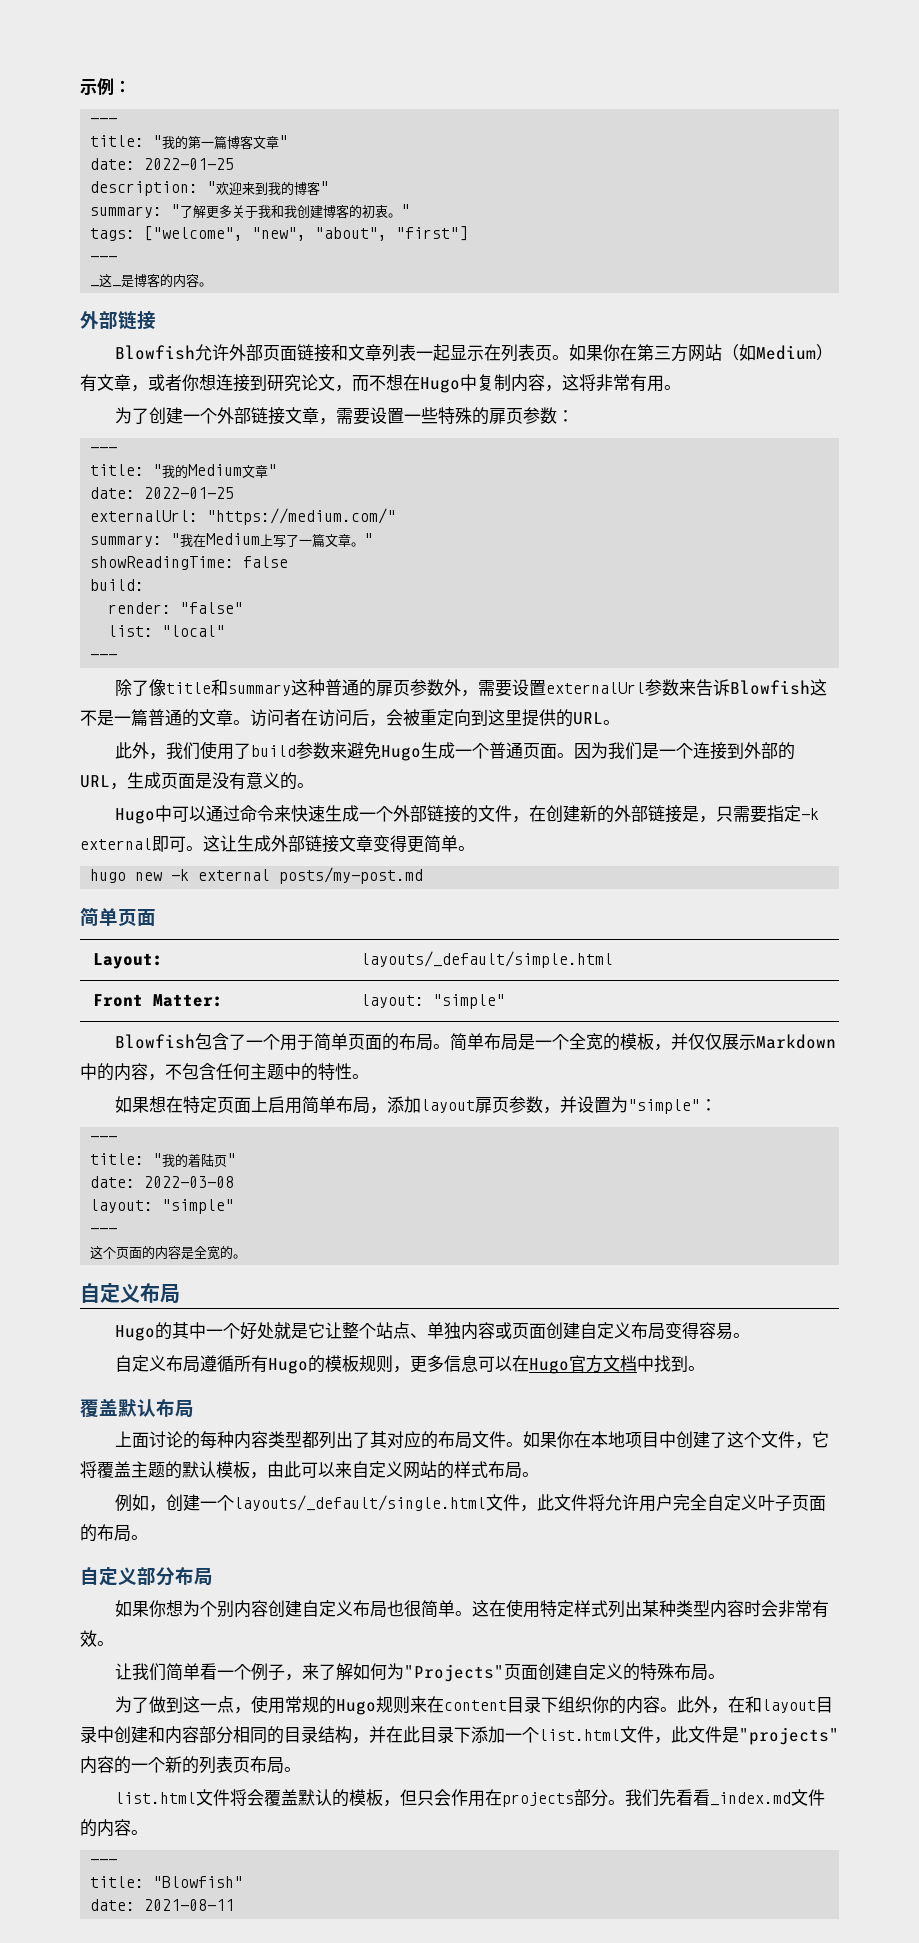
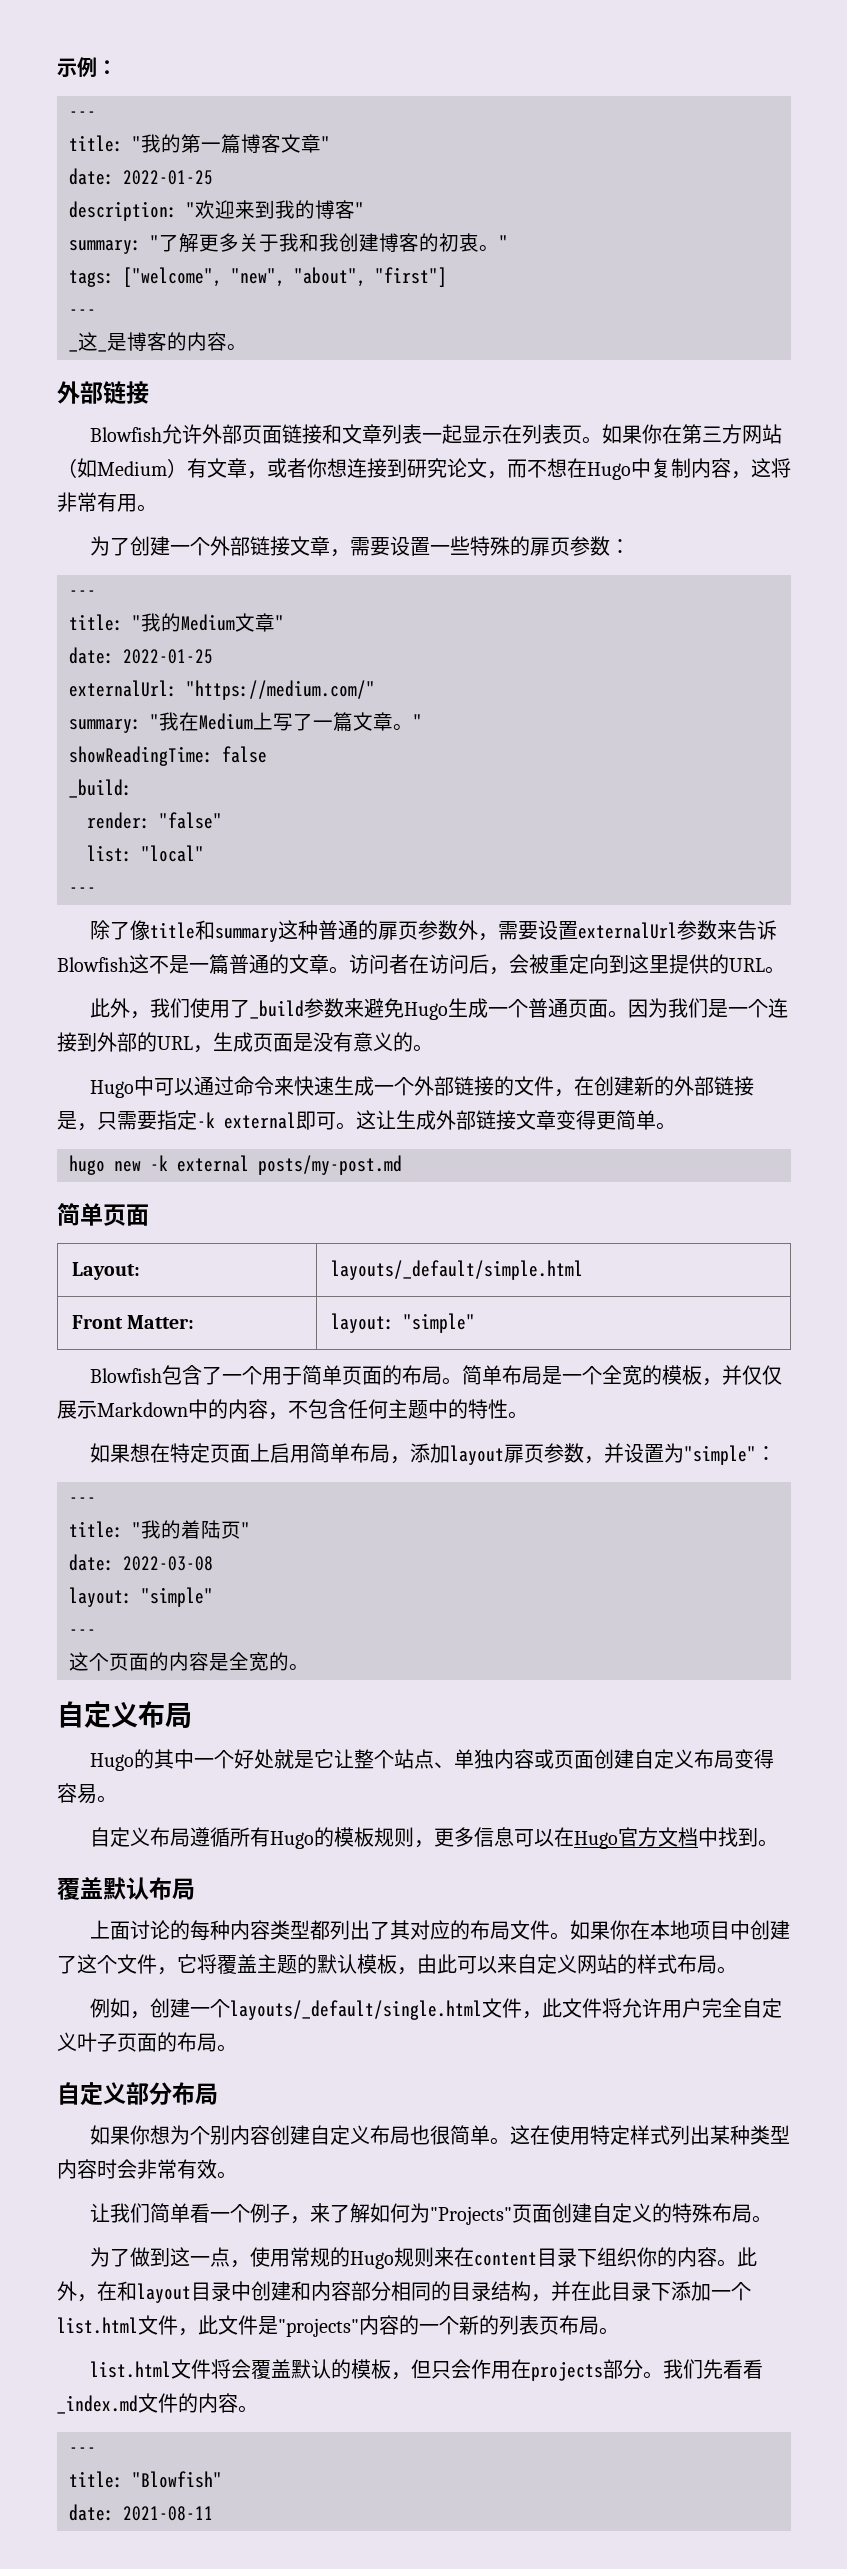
- build:
+ _build:
- 此外，我们使用了build参数来避免Hugo生成一个普通页面。
+ 此外，我们使用了_build参数来避免Hugo生成一个普通页面。

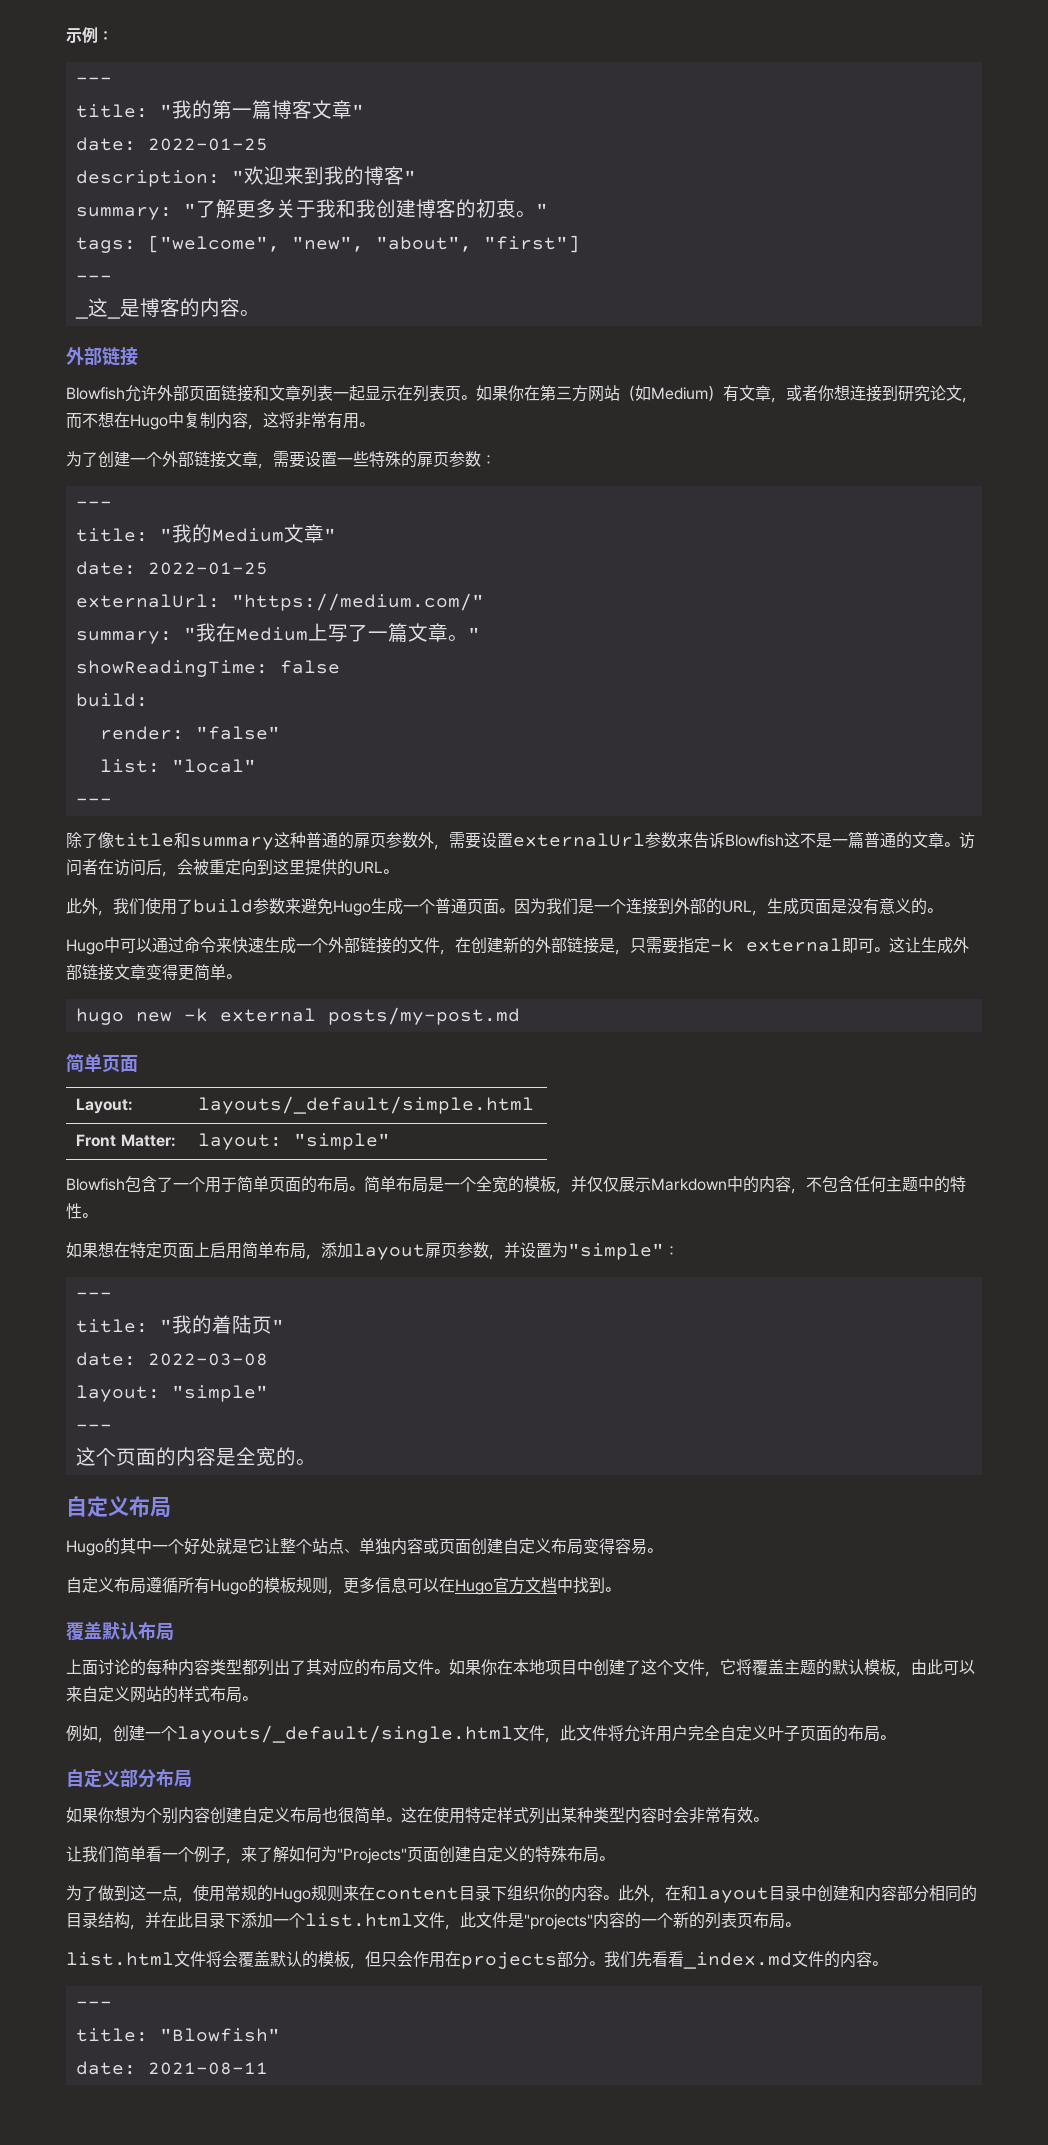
- _build:
+ build:
- 此外，我们使用了_build参数来避免Hugo生成一个普通页面。
+ 此外，我们使用了build参数来避免Hugo生成一个普通页面。

